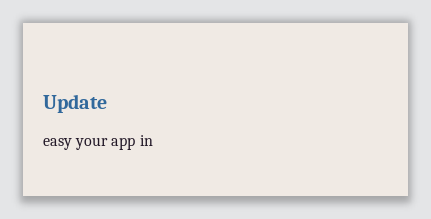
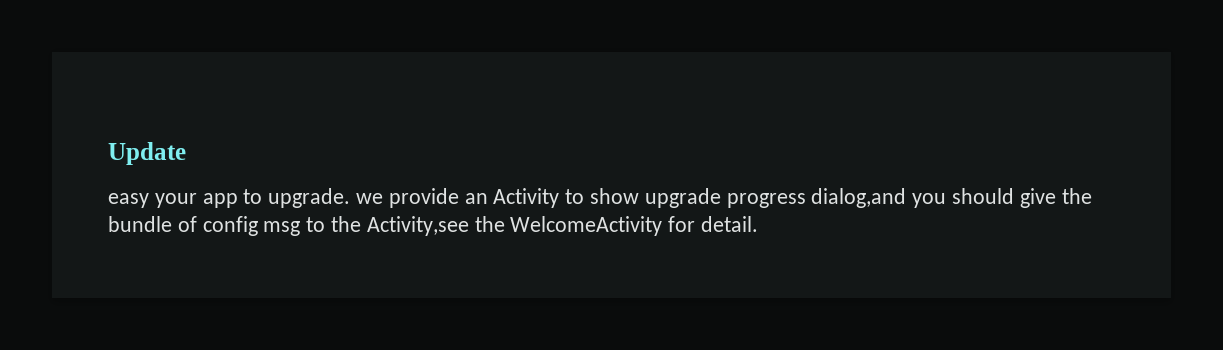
- easy your app in
+ easy your app to upgrade. we provide an Activity to show upgrade progress dialog,and you should give the bundle of config msg to the Activity,see the WelcomeActivity for detail.

